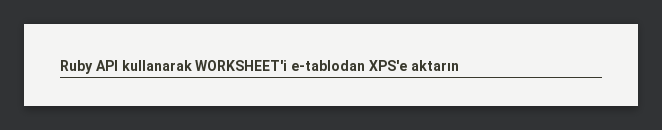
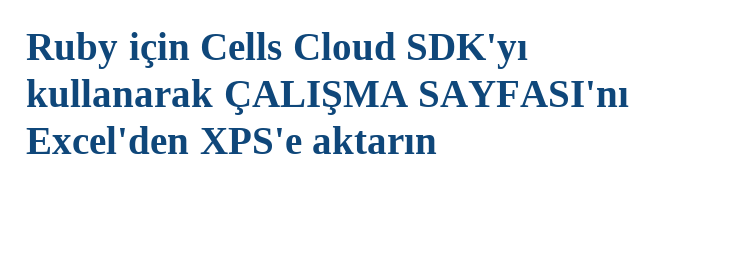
- Ruby API kullanarak WORKSHEET'i e-tablodan XPS'e aktarın
+ Ruby için Cells Cloud SDK'yı kullanarak ÇALIŞMA SAYFASI'nı Excel'den XPS'e aktarın

